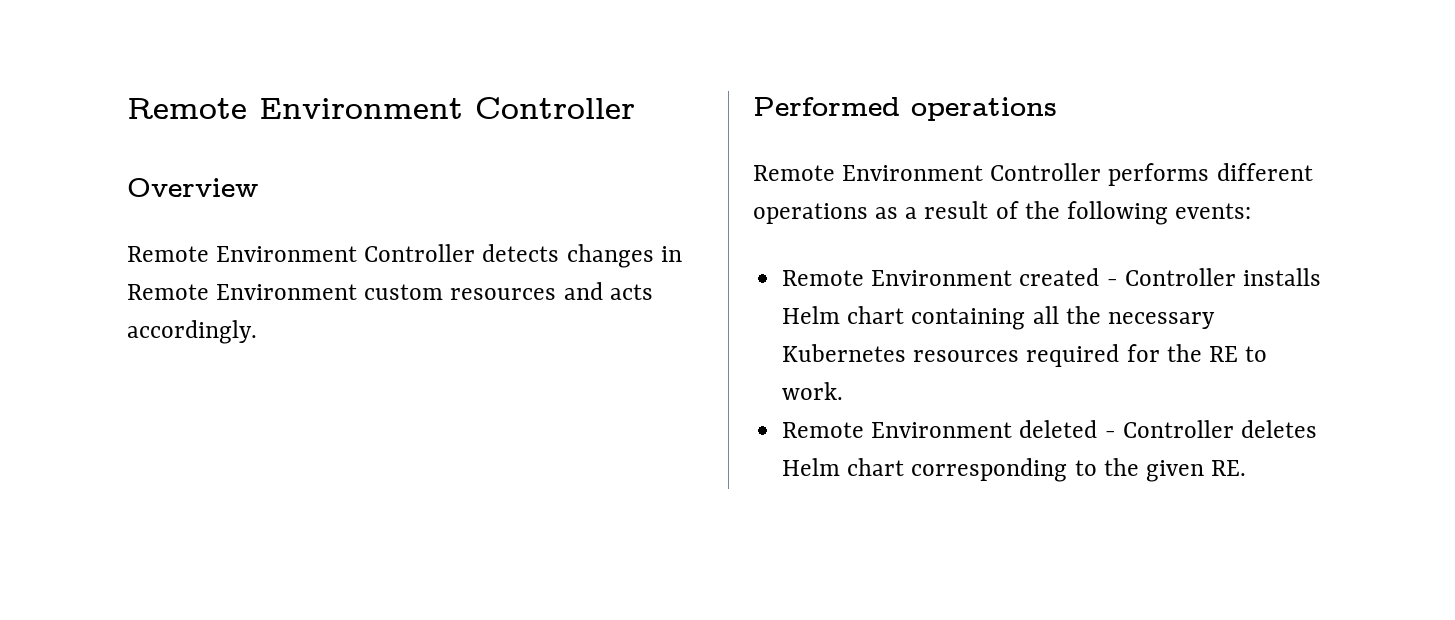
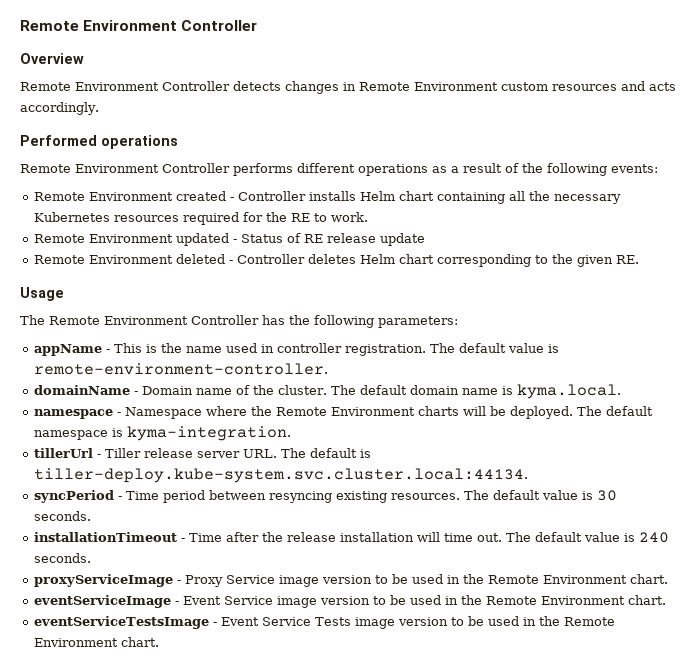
+ Remote Environment updated - Status of RE release update
+ Usage
+ The Remote Environment Controller has the following parameters:
+ appName - This is the name used in controller registration. The default value is remote-environment-controller.
+ domainName - Domain name of the cluster. The default domain name is kyma.local.
+ namespace - Namespace where the Remote Environment charts will be deployed. The default namespace is kyma-integration.
+ tillerUrl - Tiller release server URL. The default is tiller-deploy.kube-system.svc.cluster.local:44134.
+ syncPeriod - Time period between resyncing existing resources. The default value is 30 seconds.
+ installationTimeout - Time after the release installation will time out. The default value is 240 seconds.
+ proxyServiceImage - Proxy Service image version to be used in the Remote Environment chart.
+ eventServiceImage - Event Service image version to be used in the Remote Environment chart.
+ eventServiceTestsImage - Event Service Tests image version to be used in the Remote Environment chart.

